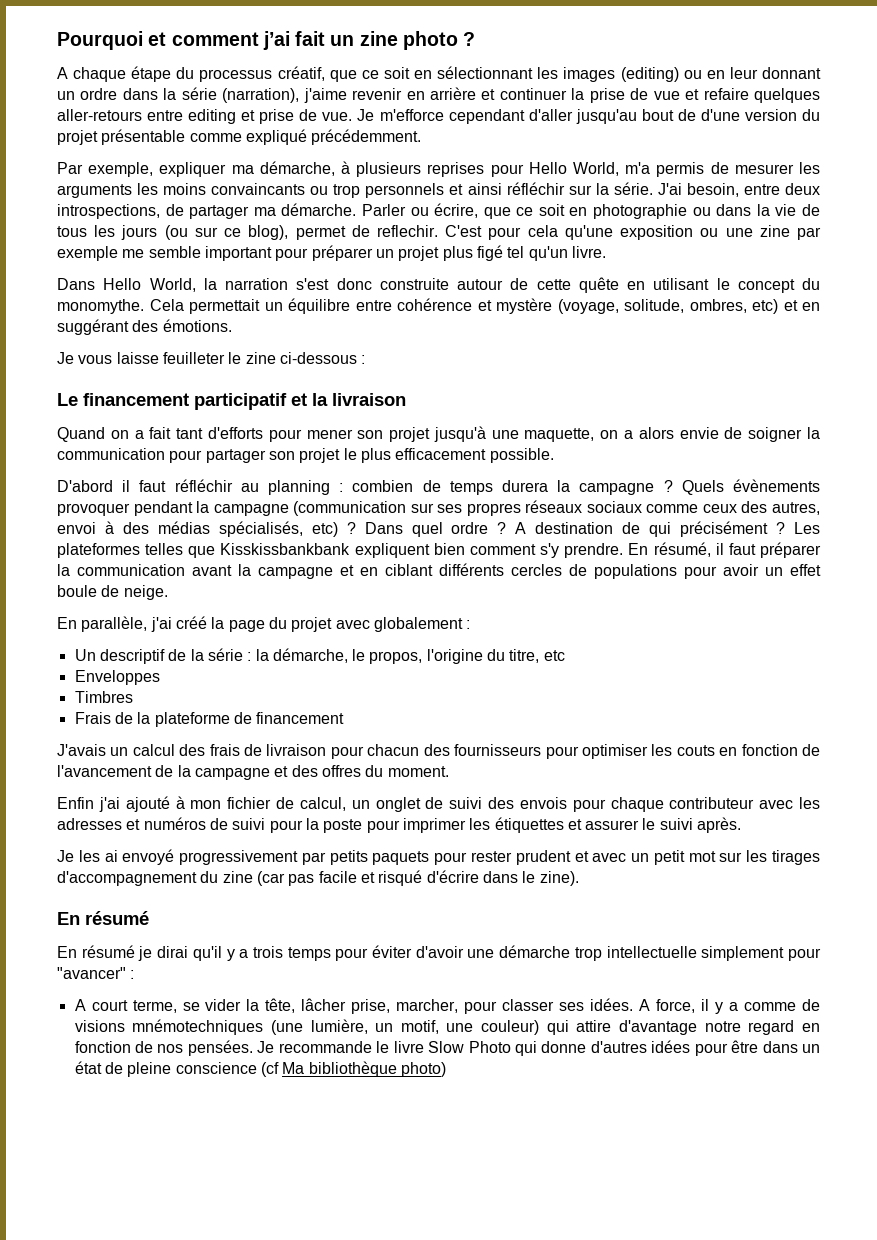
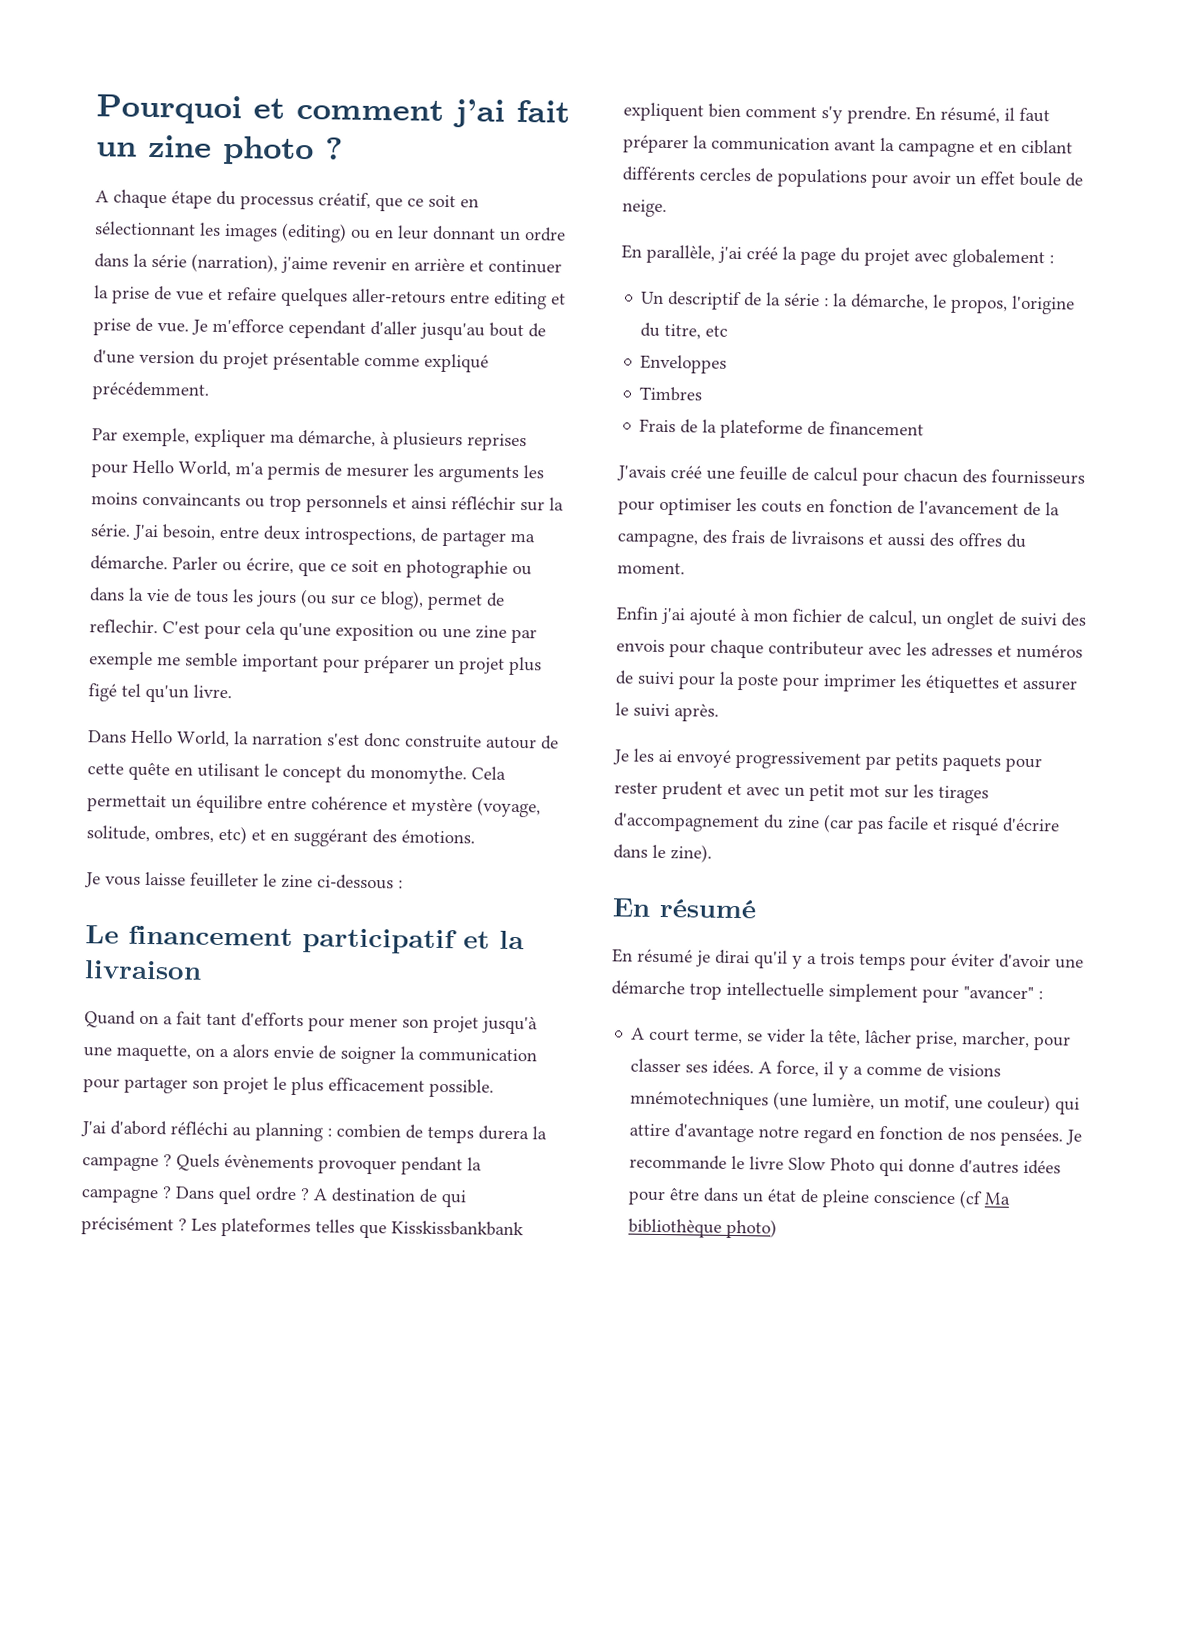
- D'abord il faut réfléchir au planning : combien de temps durera la campagne ?
+ J'ai d'abord réfléchi au planning : combien de temps durera la campagne ?
- Quels évènements provoquer pendant la campagne (communication sur ses propres réseaux sociaux comme ceux des autres, envoi à des médias spécialisés, etc) ?
+ Quels évènements provoquer pendant la campagne ?
- J'avais un calcul des frais de livraison pour chacun des fournisseurs pour optimiser les couts en fonction de l'avancement de la campagne et des offres du moment.
+ J'avais créé une feuille de calcul pour chacun des fournisseurs pour optimiser les couts en fonction de l'avancement de la campagne, des frais de livraisons et aussi des offres du moment.

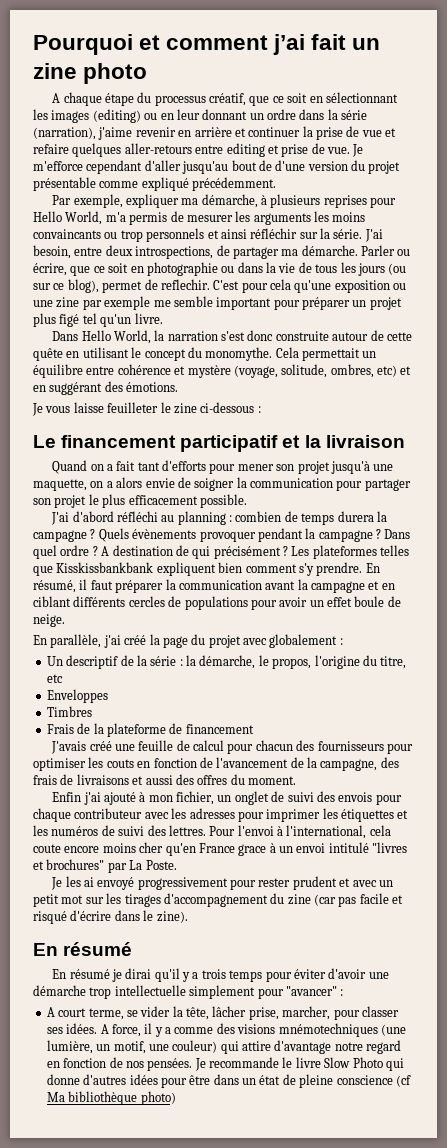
- Pourquoi et comment j’ai fait un zine photo ?
+ Pourquoi et comment j’ai fait un zine photo
- Enfin j'ai ajouté à mon fichier de calcul, un onglet de suivi des envois pour chaque contributeur avec les adresses et numéros de suivi pour la poste pour imprimer les étiquettes et assurer le suivi après.
+ Enfin j'ai ajouté à mon fichier, un onglet de suivi des envois pour chaque contributeur avec les adresses pour imprimer les étiquettes et les numéros de suivi des lettres. Pour l'envoi à l'international, cela coute encore moins cher qu'en France grace à un envoi intitulé "livres et brochures" par La Poste.
- Je les ai envoyé progressivement par petits paquets pour rester prudent et avec un petit mot sur les tirages d'accompagnement du zine (car pas facile et risqué d'écrire dans le zine).
+ Je les ai envoyé progressivement pour rester prudent et avec un petit mot sur les tirages d'accompagnement du zine (car pas facile et risqué d'écrire dans le zine).
- A force, il y a comme de visions mnémotechniques (une lumière, un motif, une couleur) qui attire d'avantage notre regard en fonction de nos pensées.
+ A force, il y a comme des visions mnémotechniques (une lumière, un motif, une couleur) qui attire d'avantage notre regard en fonction de nos pensées.

